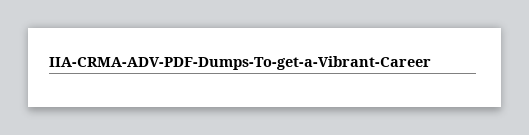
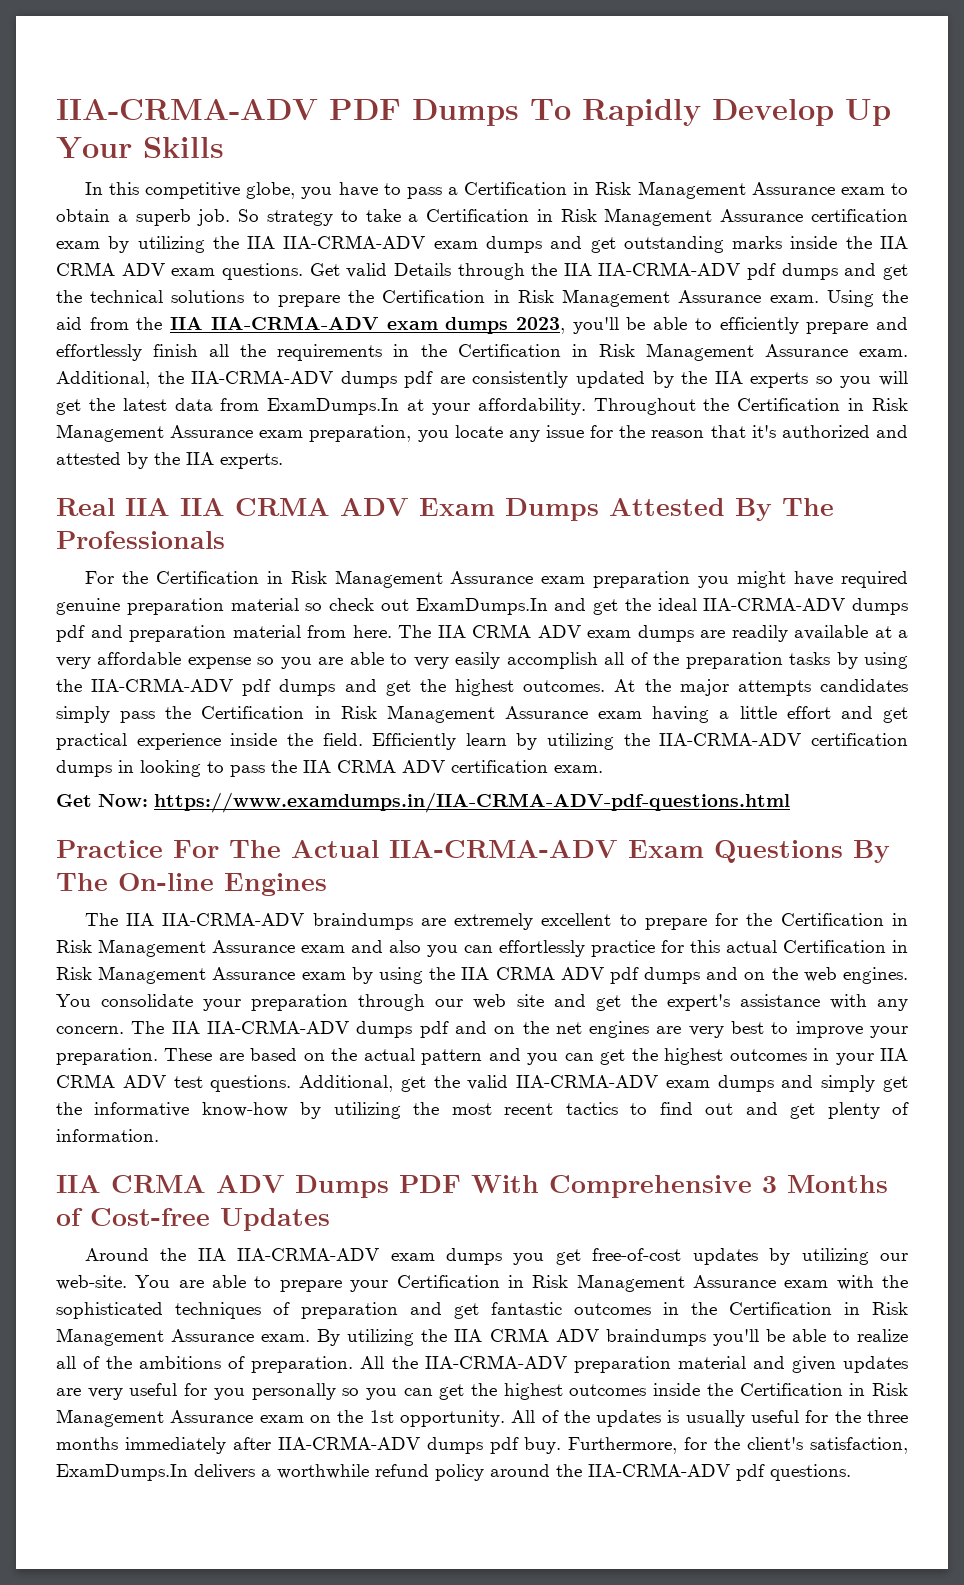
- IIA-CRMA-ADV-PDF-Dumps-To-get-a-Vibrant-Career
+ IIA-CRMA-ADV PDF Dumps To Rapidly Develop Up Your Skills
+ In this competitive globe, you have to pass a Certification in Risk Management Assurance exam to obtain a superb job. So strategy to take a Certification in Risk Management Assurance certification exam by utilizing the IIA IIA-CRMA-ADV exam dumps and get outstanding marks inside the IIA CRMA ADV exam questions. Get valid Details through the IIA IIA-CRMA-ADV pdf dumps and get the technical solutions to prepare the Certification in Risk Management Assurance exam. Using the aid from the IIA IIA-CRMA-ADV exam dumps 2023, you'll be able to efficiently prepare and effortlessly finish all the requirements in the Certification in Risk Management Assurance exam. Additional, the IIA-CRMA-ADV dumps pdf are consistently updated by the IIA experts so you will get the latest data from ExamDumps.In at your affordability. Throughout the Certification in Risk Management Assurance exam preparation, you locate any issue for the reason that it's authorized and attested by the IIA experts.
+ Real IIA IIA CRMA ADV Exam Dumps Attested By The Professionals
+ For the Certification in Risk Management Assurance exam preparation you might have required genuine preparation material so check out ExamDumps.In and get the ideal IIA-CRMA-ADV dumps pdf and preparation material from here. The IIA CRMA ADV exam dumps are readily available at a very affordable expense so you are able to very easily accomplish all of the preparation tasks by using the IIA-CRMA-ADV pdf dumps and get the highest outcomes. At the major attempts candidates simply pass the Certification in Risk Management Assurance exam having a little effort and get practical experience inside the field. Efficiently learn by utilizing the IIA-CRMA-ADV certification dumps in looking to pass the IIA CRMA ADV certification exam.
+ Get Now: https://www.examdumps.in/IIA-CRMA-ADV-pdf-questions.html
+ Practice For The Actual IIA-CRMA-ADV Exam Questions By The On-line Engines
+ The IIA IIA-CRMA-ADV braindumps are extremely excellent to prepare for the Certification in Risk Management Assurance exam and also you can effortlessly practice for this actual Certification in Risk Management Assurance exam by using the IIA CRMA ADV pdf dumps and on the web engines. You consolidate your preparation through our web site and get the expert's assistance with any concern. The IIA IIA-CRMA-ADV dumps pdf and on the net engines are very best to improve your preparation. These are based on the actual pattern and you can get the highest outcomes in your IIA CRMA ADV test questions. Additional, get the valid IIA-CRMA-ADV exam dumps and simply get the informative know-how by utilizing the most recent tactics to find out and get plenty of information.
+ IIA CRMA ADV Dumps PDF With Comprehensive 3 Months of Cost-free Updates
+ Around the IIA IIA-CRMA-ADV exam dumps you get free-of-cost updates by utilizing our web-site. You are able to prepare your Certification in Risk Management Assurance exam with the sophisticated techniques of preparation and get fantastic outcomes in the Certification in Risk Management Assurance exam. By utilizing the IIA CRMA ADV braindumps you'll be able to realize all of the ambitions of preparation. All the IIA-CRMA-ADV preparation material and given updates are very useful for you personally so you can get the highest outcomes inside the Certification in Risk Management Assurance exam on the 1st opportunity. All of the updates is usually useful for the three months immediately after IIA-CRMA-ADV dumps pdf buy. Furthermore, for the client's satisfaction, ExamDumps.In delivers a worthwhile refund policy around the IIA-CRMA-ADV pdf questions.

